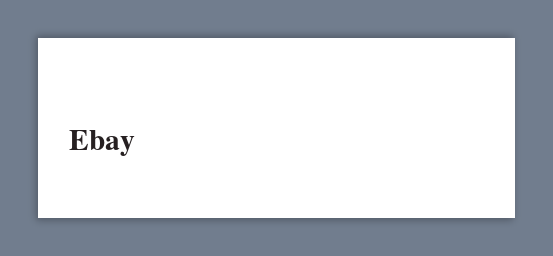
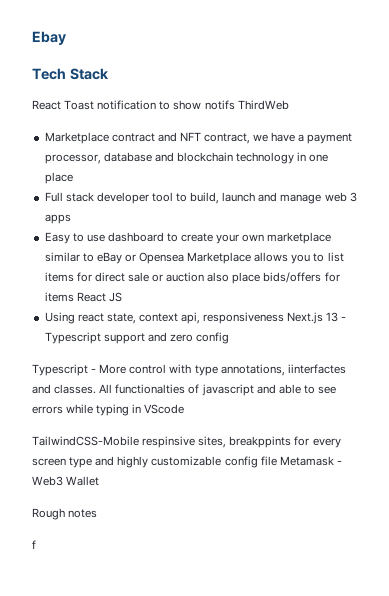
+ Tech Stack
+ React Toast notification to show notifs ThirdWeb
+ Marketplace contract and NFT contract, we have a payment processor, database and blockchain technology in one place
+ Full stack developer tool to build, launch and manage web 3 apps
+ Easy to use dashboard to create your own marketplace similar to eBay or Opensea Marketplace allows you to list items for direct sale or auction also place bids/offers for items React JS
+ Using react state, context api, responsiveness Next.js 13 - Typescript support and zero config
+ Typescript - More control with type annotations, iinterfactes and classes. All functionalties of javascript and able to see errors while typing in VScode
+ TailwindCSS-Mobile respinsive sites, breakppints for every screen type and highly customizable config file Metamask - Web3 Wallet
+ Rough notes
+ f

